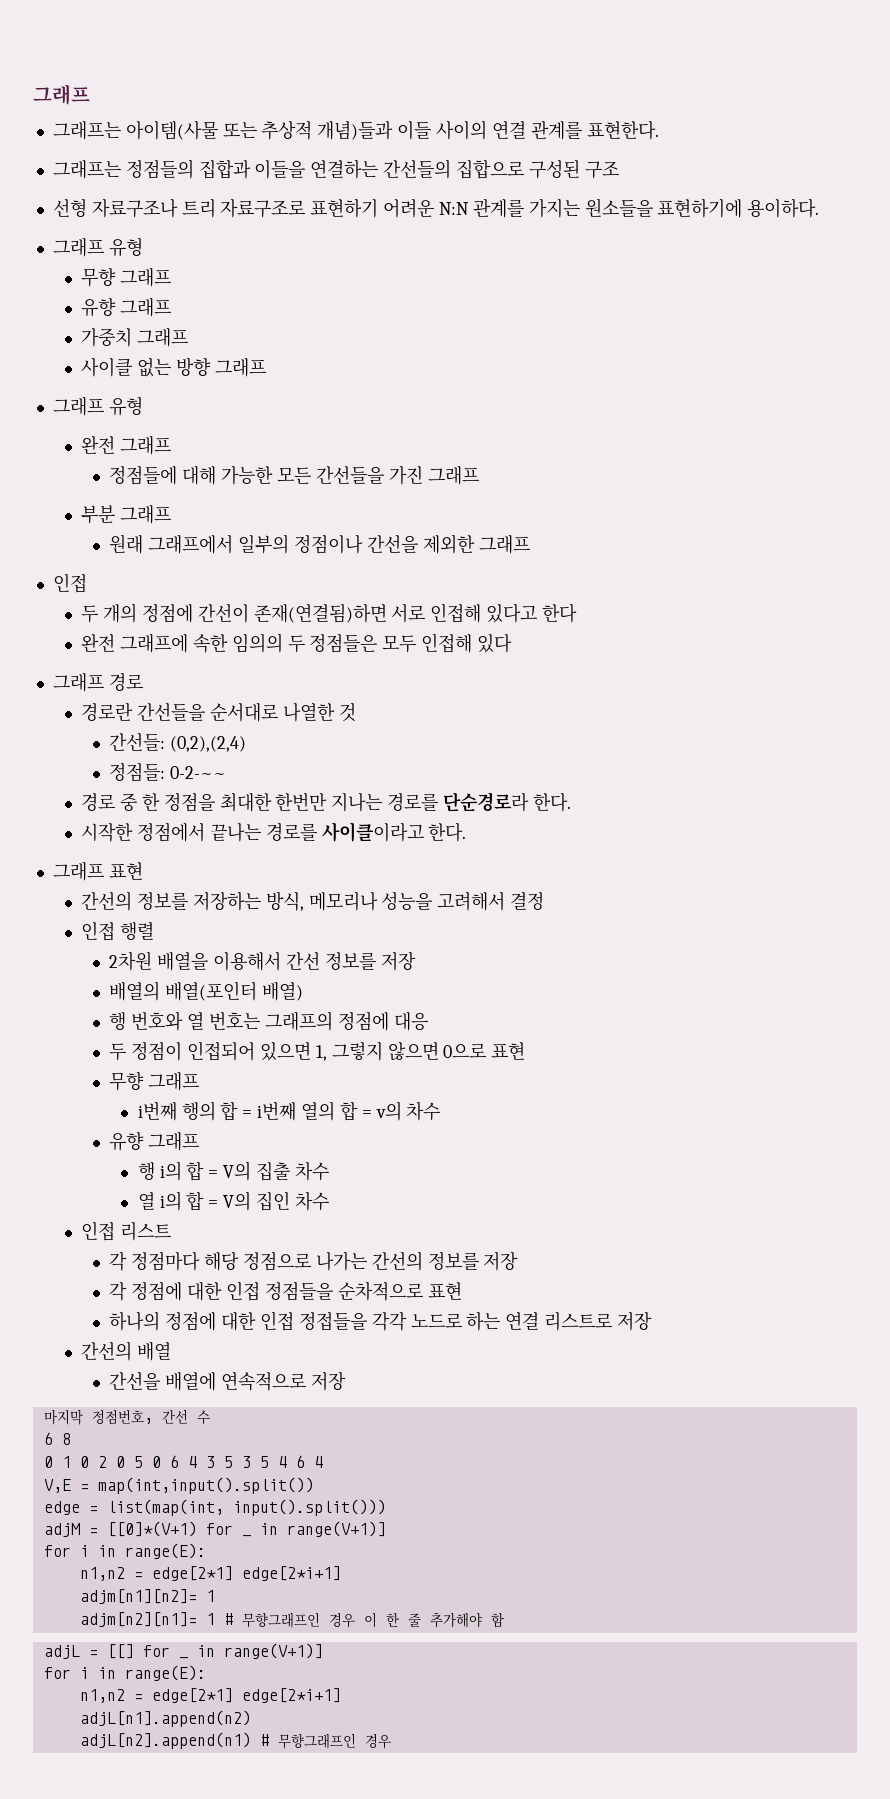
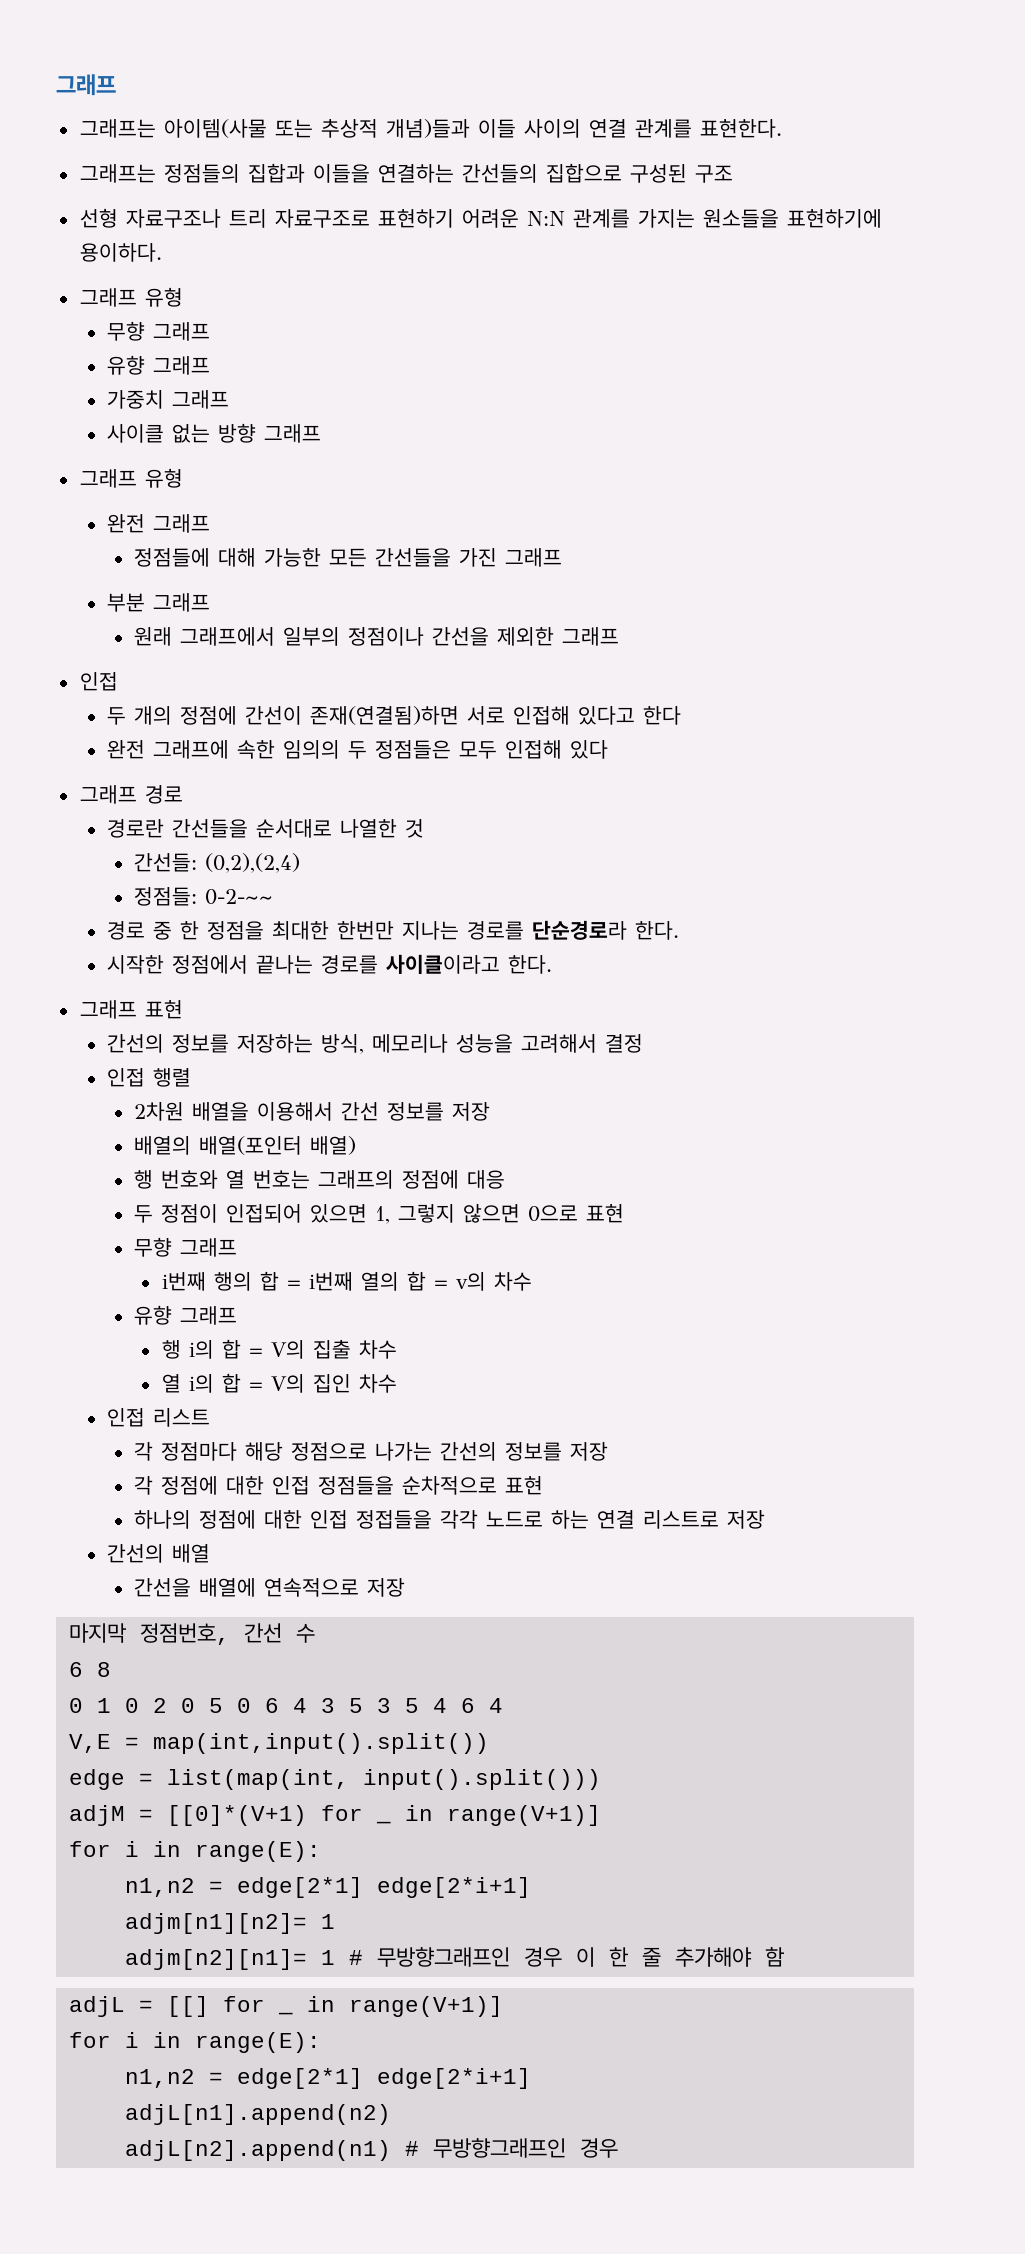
- adjm[n2][n1]= 1 # 무향그래프인 경우 이 한 줄 추가해야 함
+ adjm[n2][n1]= 1 # 무방향그래프인 경우 이 한 줄 추가해야 함
- adjL[n2].append(n1) # 무향그래프인 경우
+ adjL[n2].append(n1) # 무방향그래프인 경우

